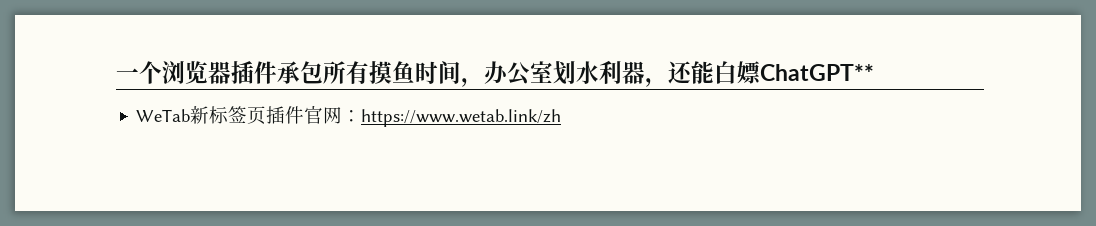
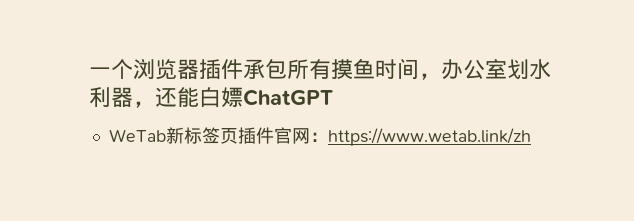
- 一个浏览器插件承包所有摸鱼时间，办公室划水利器，还能白嫖ChatGPT**
+ 一个浏览器插件承包所有摸鱼时间，办公室划水利器，还能白嫖ChatGPT

